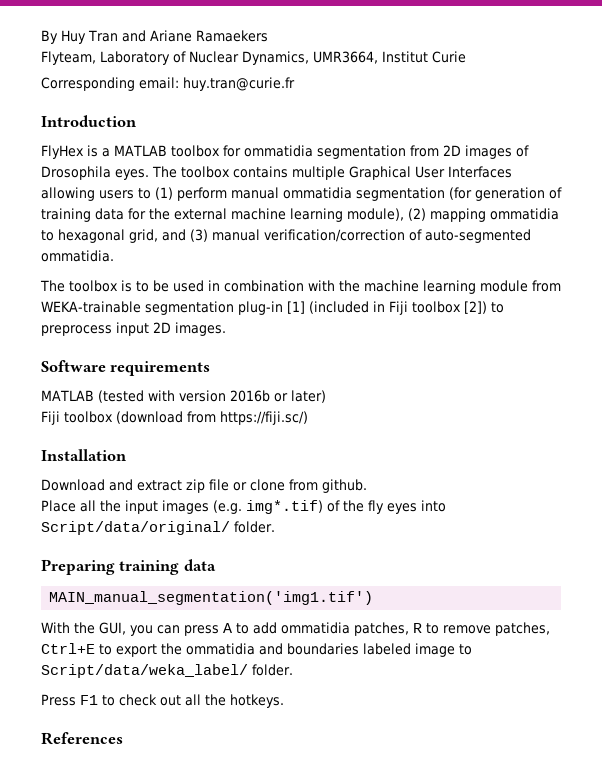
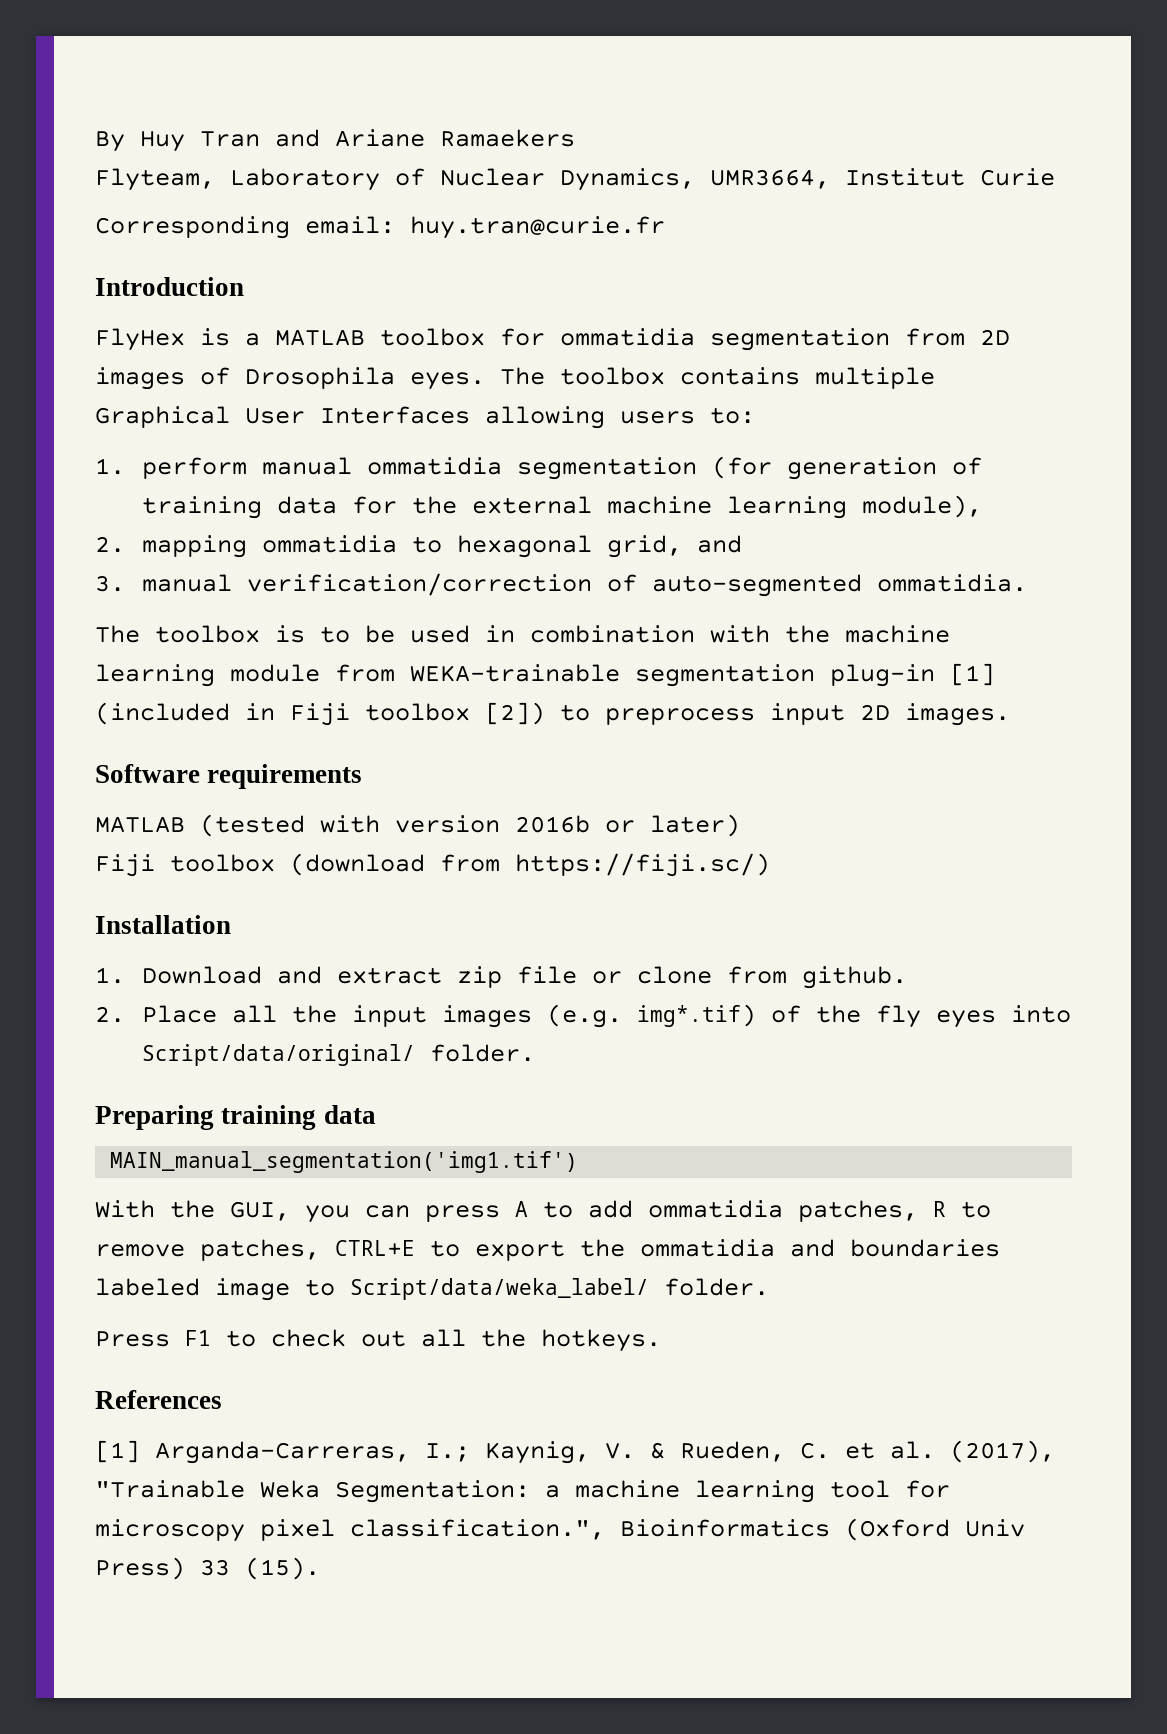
- The toolbox contains multiple Graphical User Interfaces allowing users to (1) perform manual ommatidia segmentation (for generation of training data for the external machine learning module), (2) mapping ommatidia to hexagonal grid, and (3) manual verification/correction of auto-segmented ommatidia.
+ The toolbox contains multiple Graphical User Interfaces allowing users to:
+ 1. perform manual ommatidia segmentation (for generation of training data for the external machine learning module),
+ 2. mapping ommatidia to hexagonal grid, and
+ 3. manual verification/correction of auto-segmented ommatidia.
- Download and extract zip file or clone from github.
+ 1. Download and extract zip file or clone from github.
- Place all the input images (e.g. img*.tif) of the fly eyes into Script/data/original/ folder.
+ 2. Place all the input images (e.g. img*.tif) of the fly eyes into Script/data/original/ folder.
- With the GUI, you can press A to add ommatidia patches, R to remove patches, Ctrl+E to export the ommatidia and boundaries labeled image to Script/data/weka_label/ folder.
+ With the GUI, you can press A to add ommatidia patches, R to remove patches, CTRL+E to export the ommatidia and boundaries labeled image to Script/data/weka_label/ folder.
+ [1] Arganda-Carreras, I.; Kaynig, V. & Rueden, C. et al. (2017), "Trainable Weka Segmentation: a machine learning tool for microscopy pixel classification.", Bioinformatics (Oxford Univ Press) 33 (15).

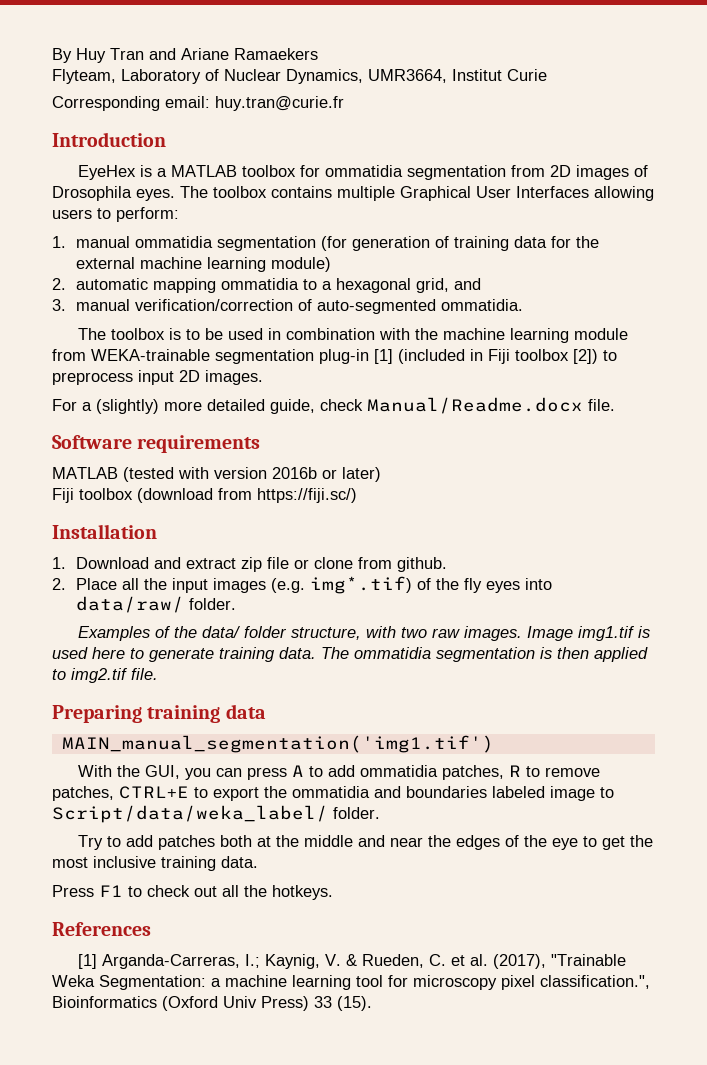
- FlyHex is a MATLAB toolbox for ommatidia segmentation from 2D images of Drosophila eyes.
+ EyeHex is a MATLAB toolbox for ommatidia segmentation from 2D images of Drosophila eyes.
- The toolbox contains multiple Graphical User Interfaces allowing users to:
- 1. perform manual ommatidia segmentation (for generation of training data for the external machine learning module),
- 2. mapping ommatidia to hexagonal grid, and
+ The toolbox contains multiple Graphical User Interfaces allowing users to perform:
+ 1. manual ommatidia segmentation (for generation of training data for the external machine learning module)
+ 2. automatic mapping ommatidia to a hexagonal grid, and
+ For a (slightly) more detailed guide, check Manual/Readme.docx file.
- 2. Place all the input images (e.g. img*.tif) of the fly eyes into Script/data/original/ folder.
+ 2. Place all the input images (e.g. img*.tif) of the fly eyes into data/raw/ folder.
+ Examples of the data/ folder structure, with two raw images. Image img1.tif is used here to generate training data. The ommatidia segmentation is then applied to img2.tif file.
+ Try to add patches both at the middle and near the edges of the eye to get the most inclusive training data.

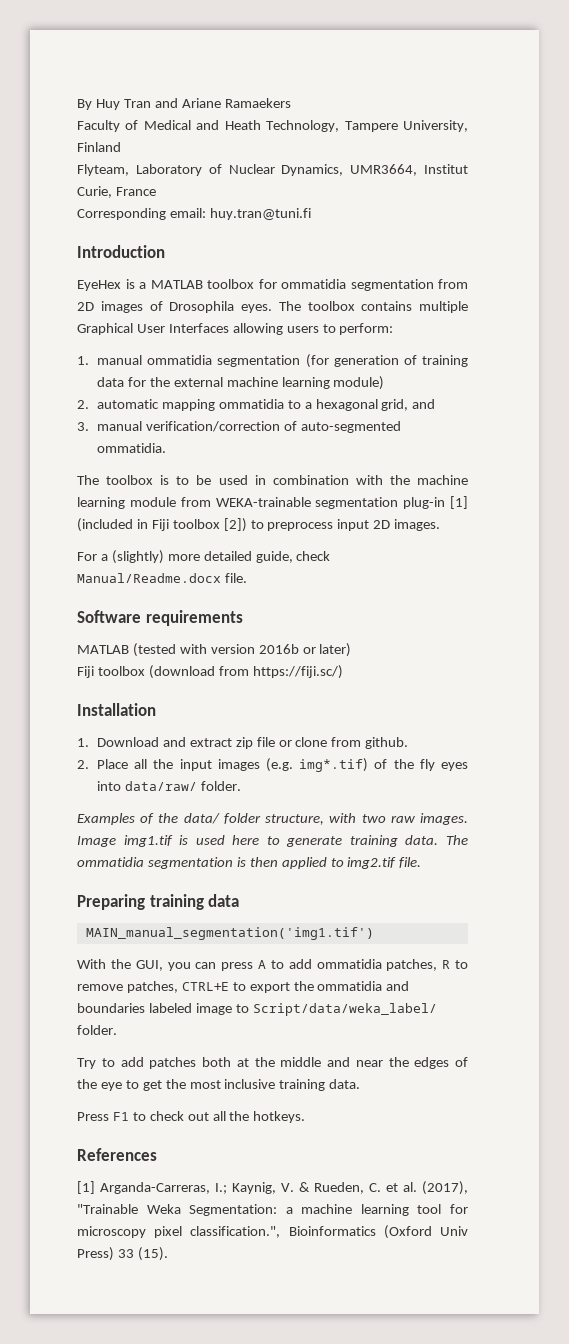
+ Faculty of Medical and Heath Technology, Tampere University, Finland
- Flyteam, Laboratory of Nuclear Dynamics, UMR3664, Institut Curie
+ Flyteam, Laboratory of Nuclear Dynamics, UMR3664, Institut Curie, France
- Corresponding email: huy.tran@curie.fr
+ Corresponding email: huy.tran@tuni.fi

